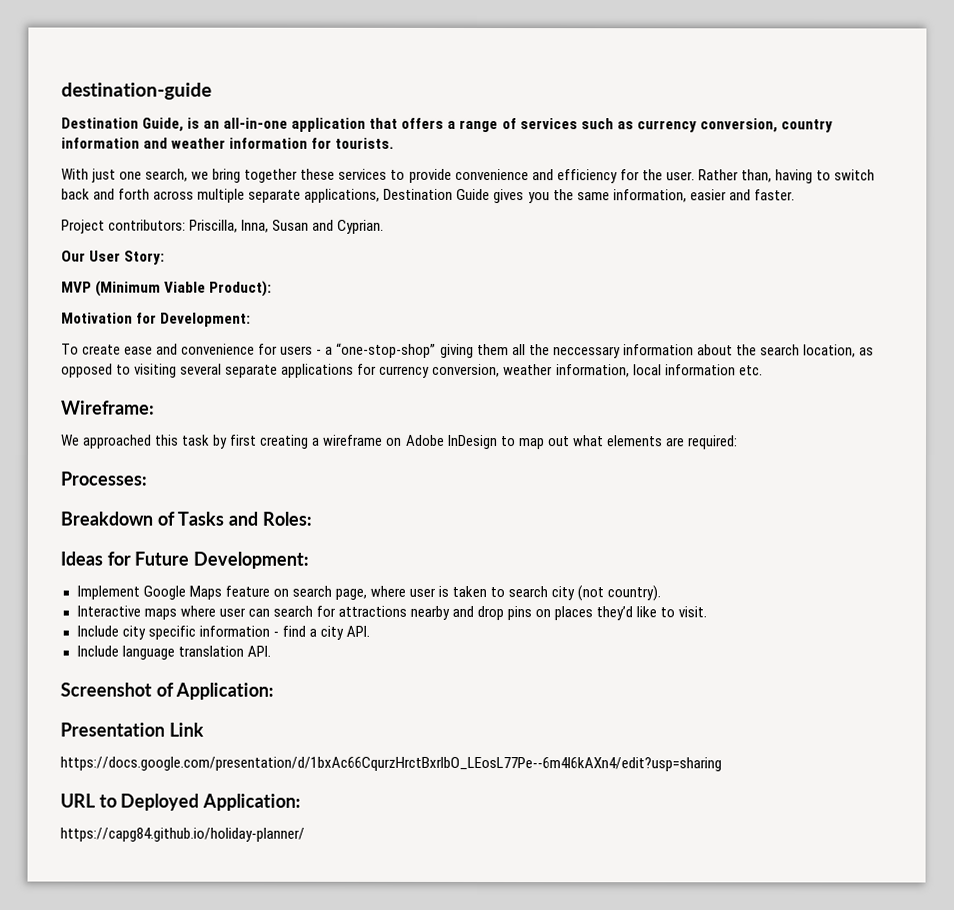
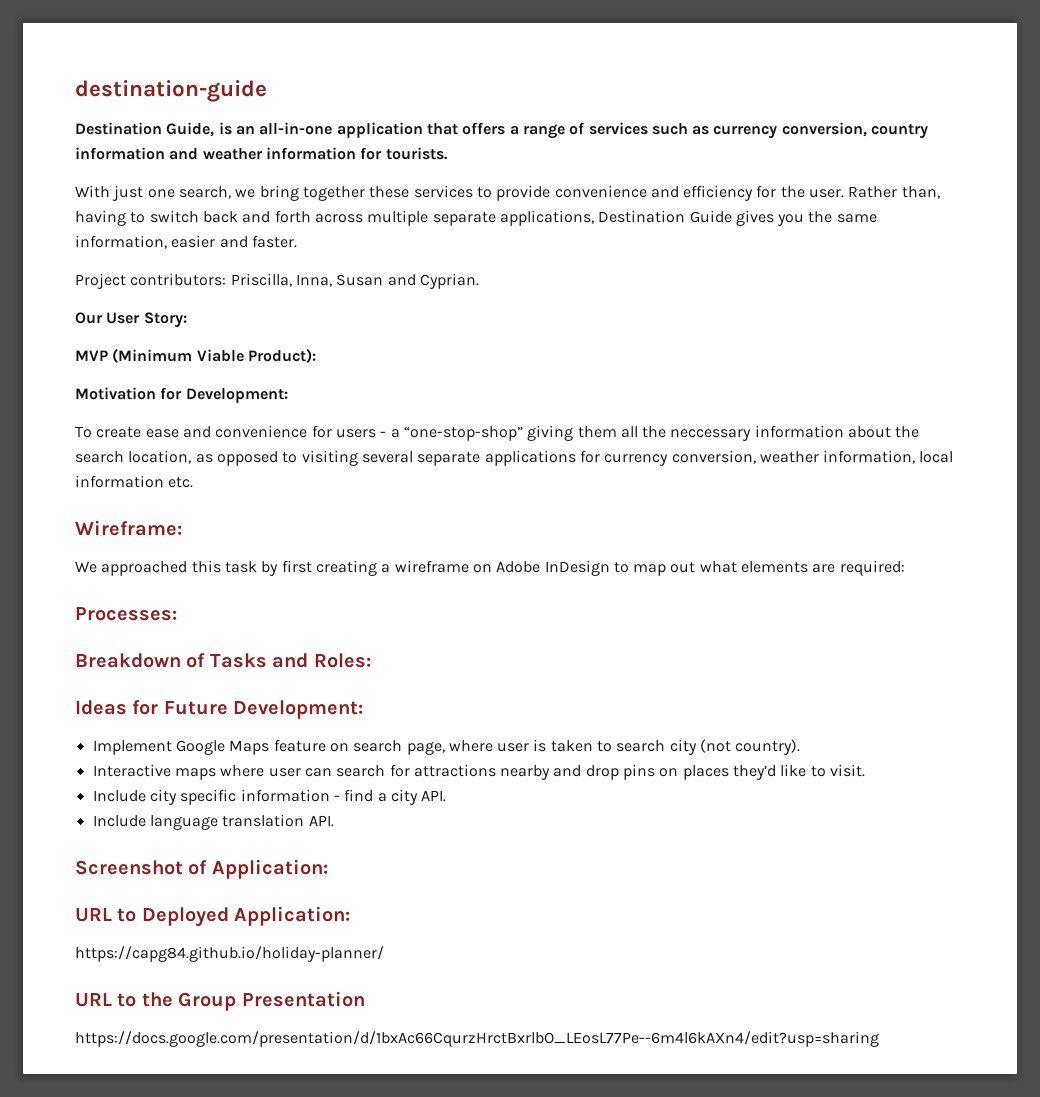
- Presentation Link
- https://docs.google.com/presentation/d/1bxAc66CqurzHrctBxrlbO_LEosL77Pe--6m4l6kAXn4/edit?usp=sharing
+ URL to the Group Presentation
+ https://docs.google.com/presentation/d/1bxAc66CqurzHrctBxrlbO_LEosL77Pe--6m4l6kAXn4/edit?usp=sharing

